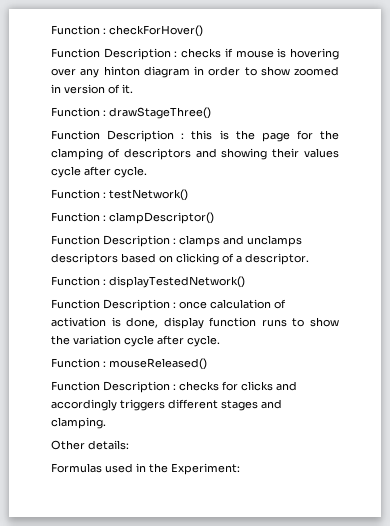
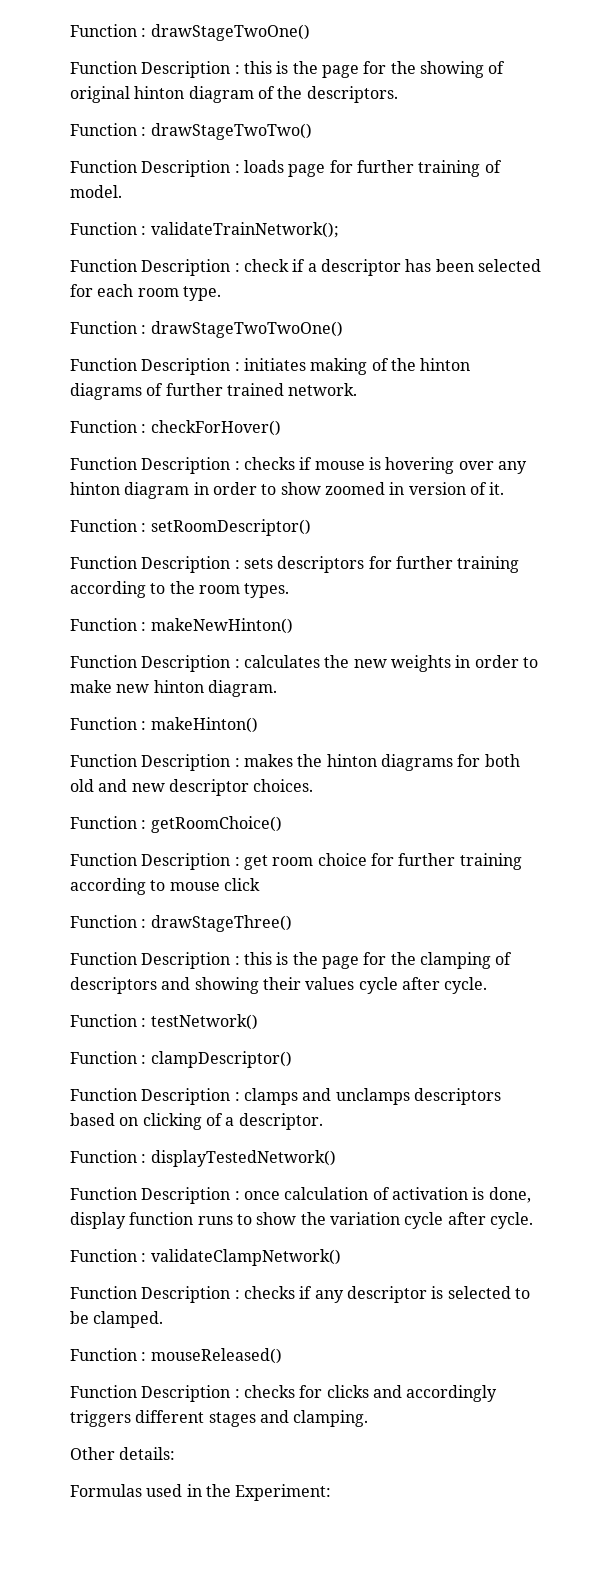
+ Function : drawStageTwoOne()
+ Function Description : this is the page for the showing of original hinton diagram of the descriptors.
+ Function : drawStageTwoTwo()
+ Function Description : loads page for further training of model.
+ Function : validateTrainNetwork();
+ Function Description : check if a descriptor has been selected for each room type.
+ Function : drawStageTwoTwoOne()
+ Function Description : initiates making of the hinton diagrams of further trained network.
+ Function : setRoomDescriptor()
+ Function Description : sets descriptors for further training according to the room types.
+ Function : makeNewHinton()
+ Function Description : calculates the new weights in order to make new hinton diagram.
+ Function : makeHinton()
+ Function Description : makes the hinton diagrams for both old and new descriptor choices.
+ Function : getRoomChoice()
+ Function Description : get room choice for further training according to mouse click
+ Function : validateClampNetwork()
+ Function Description : checks if any descriptor is selected to be clamped.

